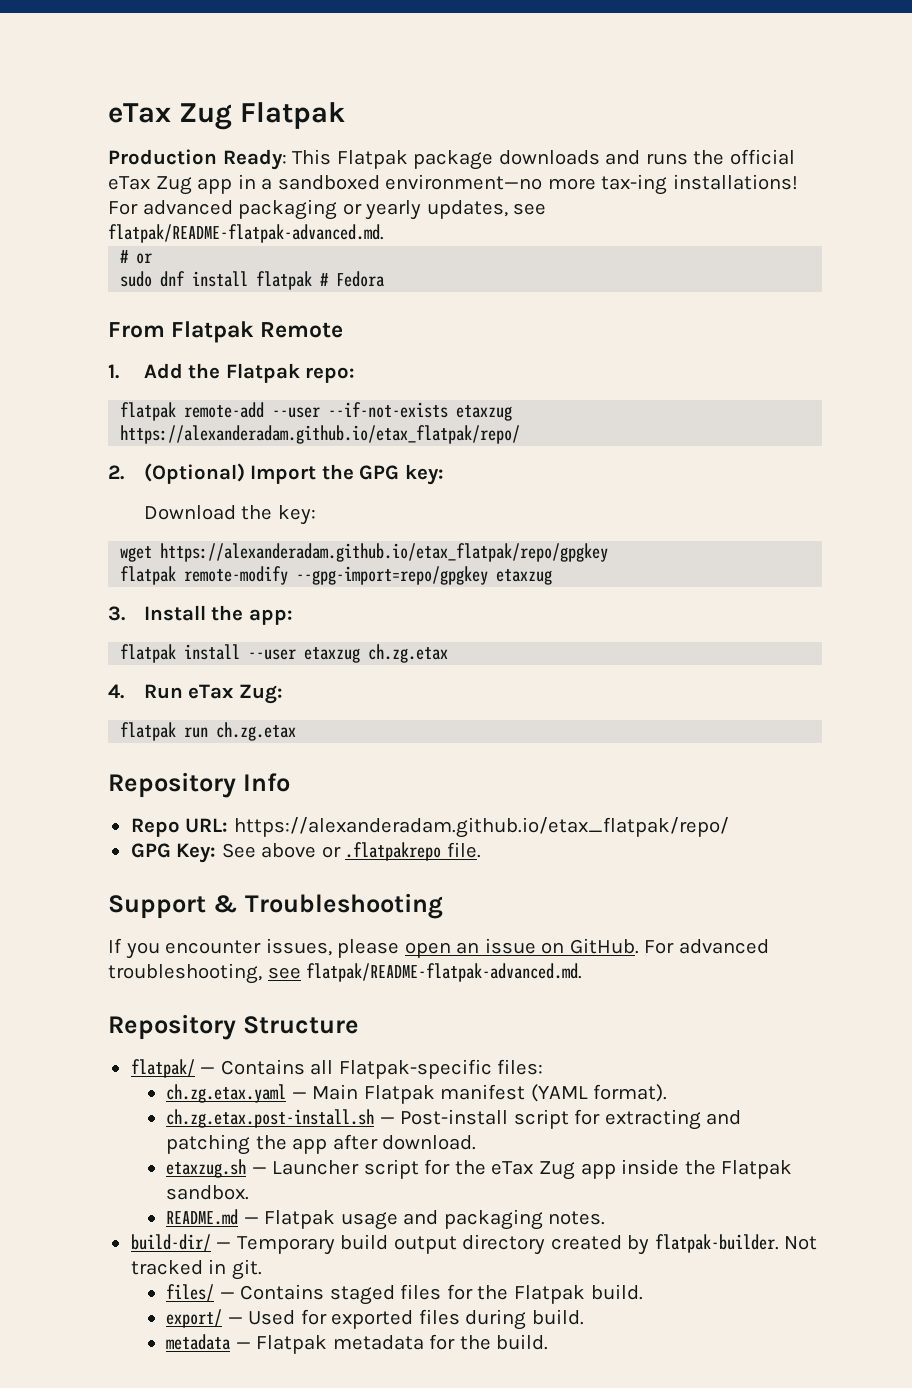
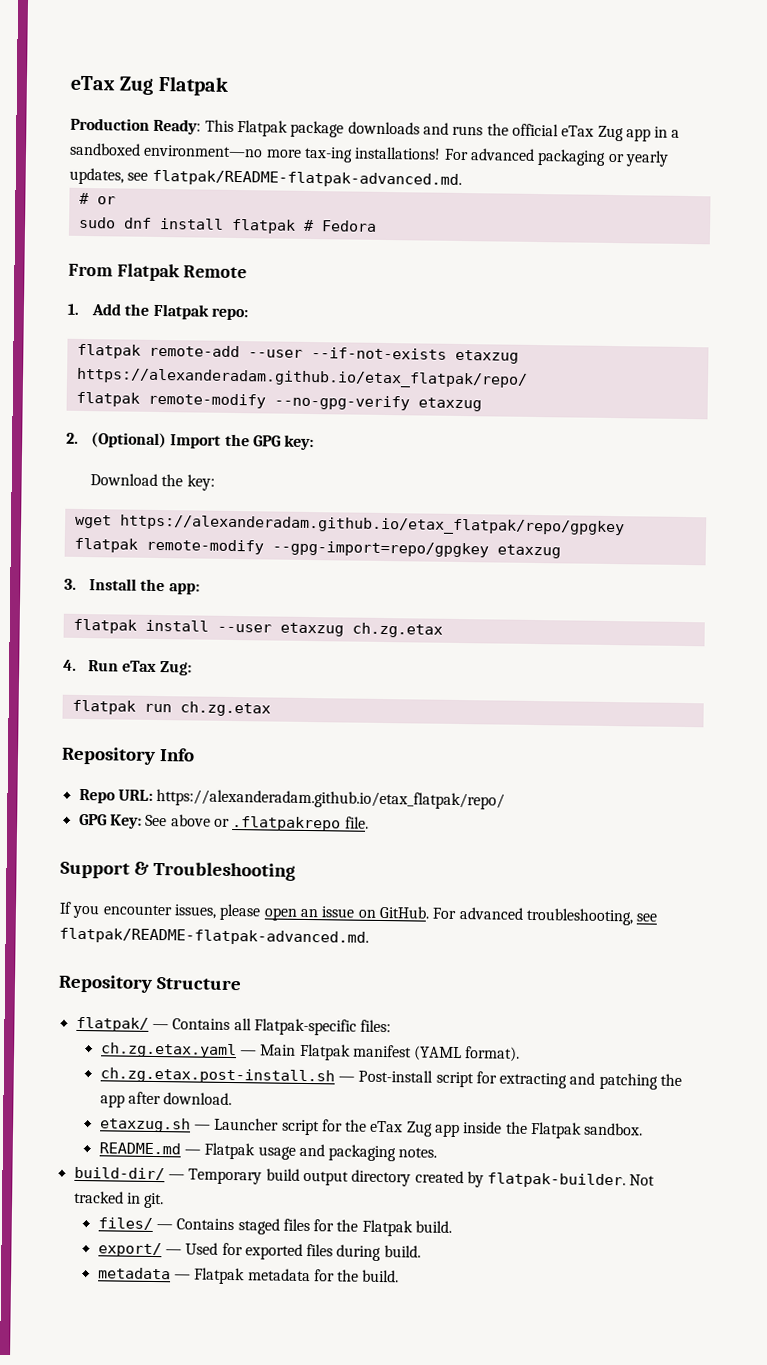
+ flatpak remote-modify --no-gpg-verify etaxzug

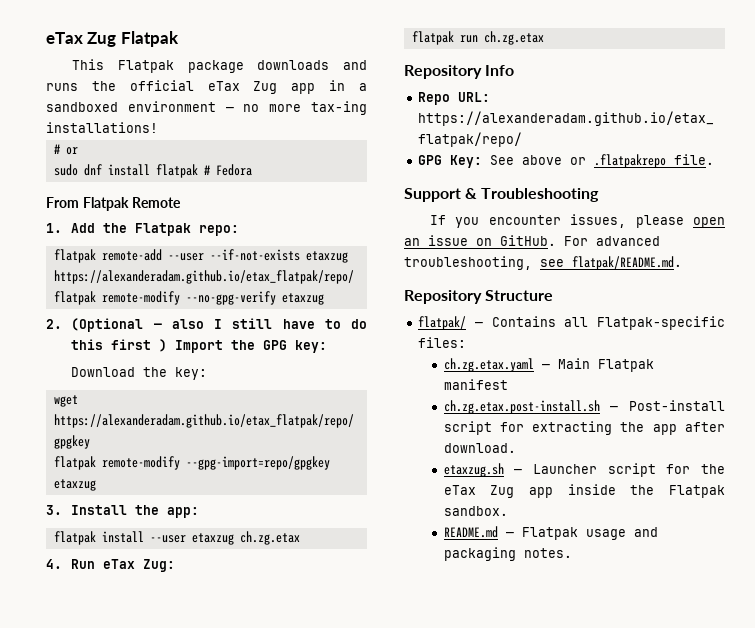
- Production Ready: This Flatpak package downloads and runs the official eTax Zug app in a sandboxed environment—no more tax-ing installations! For advanced packaging or yearly updates, see flatpak/README-flatpak-advanced.md.
+ This Flatpak package downloads and runs the official eTax Zug app in a sandboxed environment — no more tax-ing installations!
- 2. (Optional) Import the GPG key:
+ 2. (Optional — also I still have to do this first ) Import the GPG key:
- For advanced troubleshooting, see flatpak/README-flatpak-advanced.md.
+ For advanced troubleshooting, see flatpak/README.md.
- ch.zg.etax.yaml — Main Flatpak manifest (YAML format).
+ ch.zg.etax.yaml — Main Flatpak manifest
- ch.zg.etax.post-install.sh — Post-install script for extracting and patching the app after download.
+ ch.zg.etax.post-install.sh — Post-install script for extracting the app after download.
- build-dir/ — Temporary build output directory created by flatpak-builder. Not tracked in git.
- files/ — Contains staged files for the Flatpak build.
- export/ — Used for exported files during build.
- metadata — Flatpak metadata for the build.

